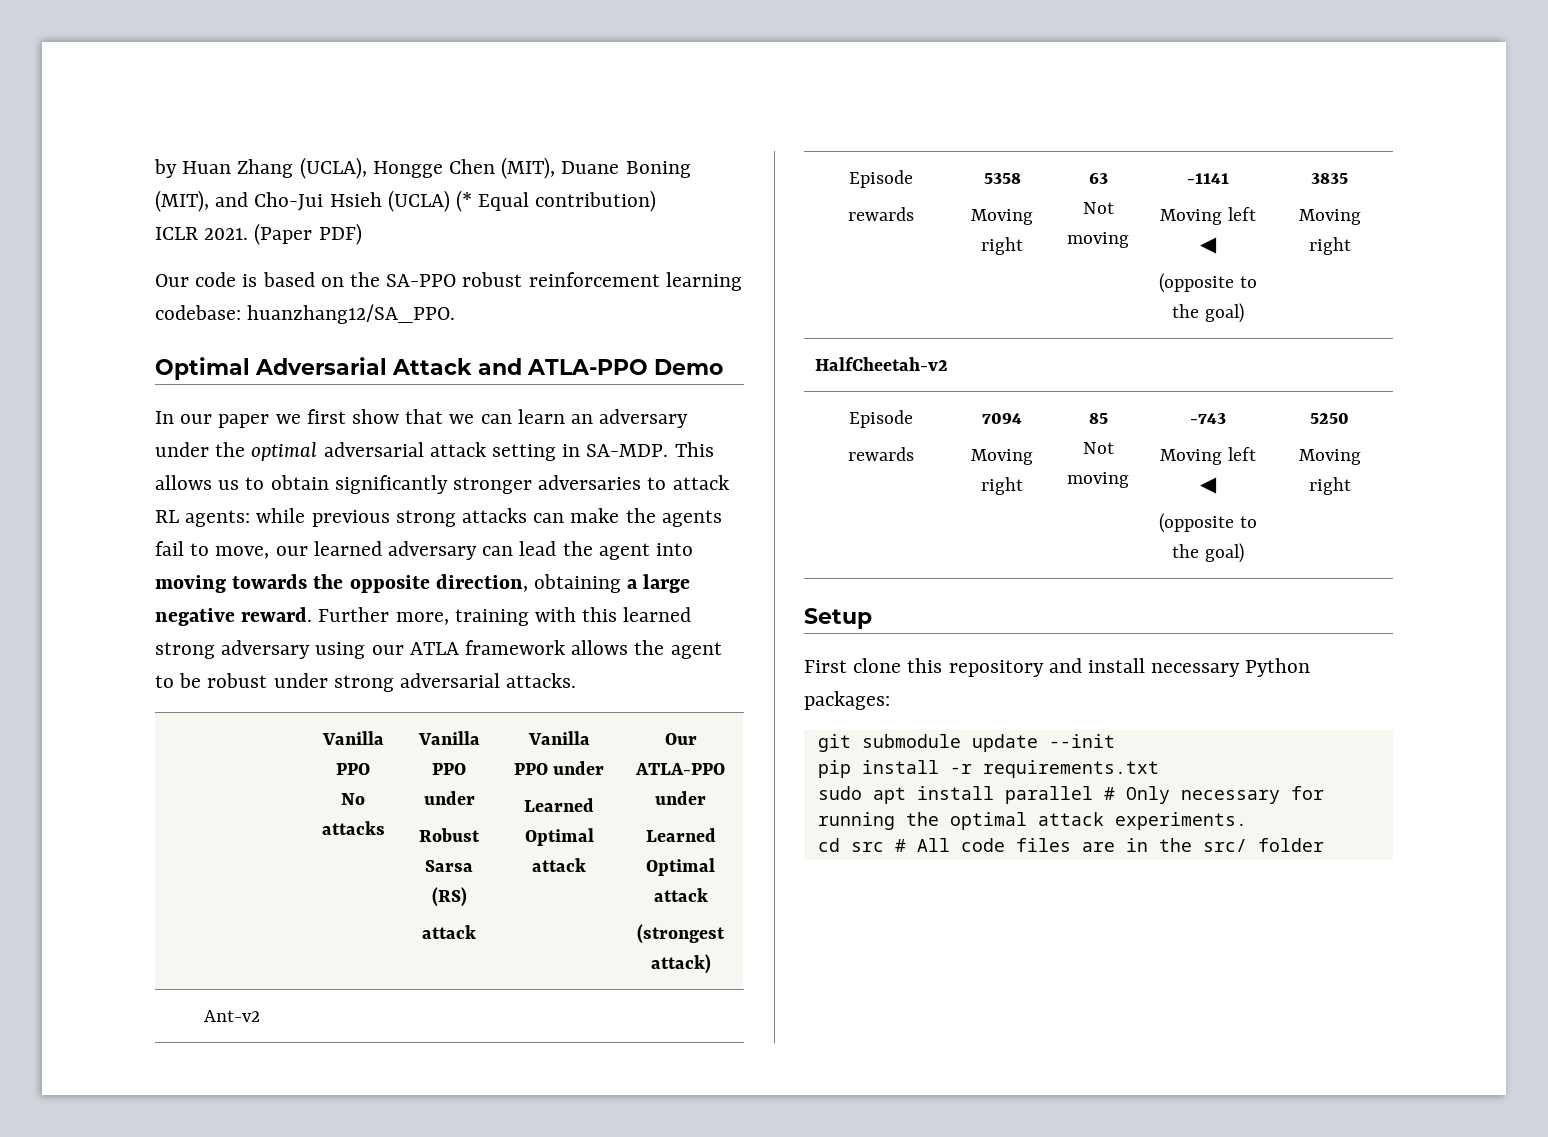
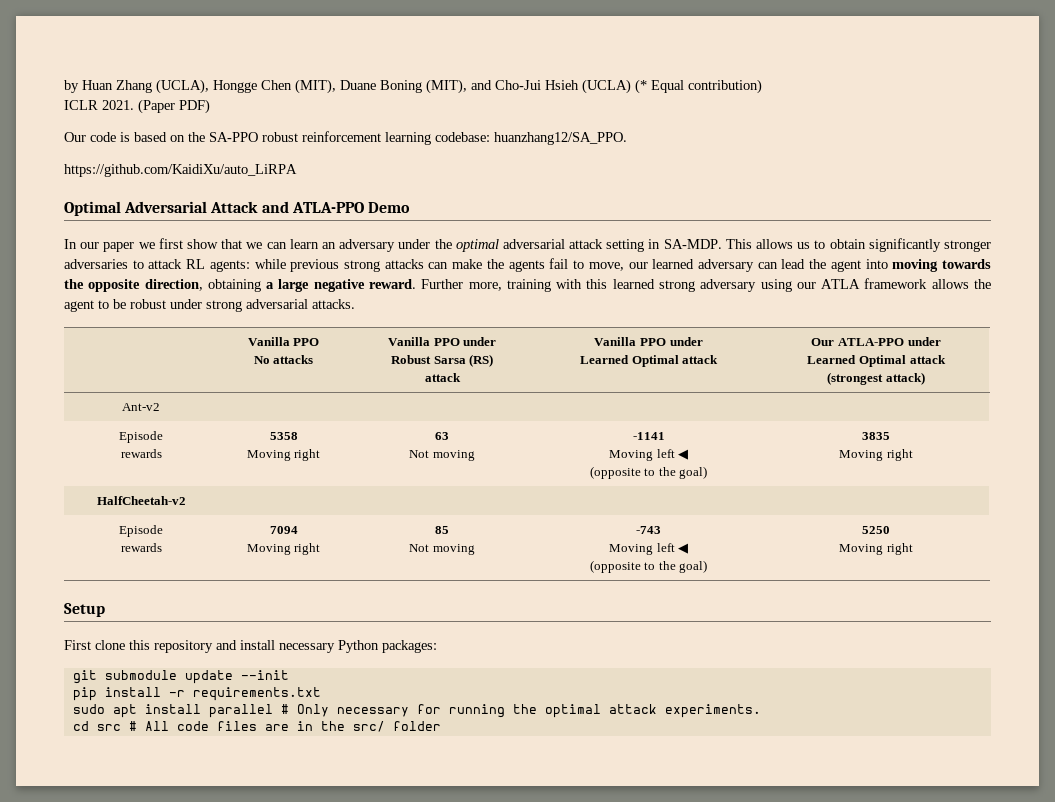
+ https://github.com/KaidiXu/auto_LiRPA

